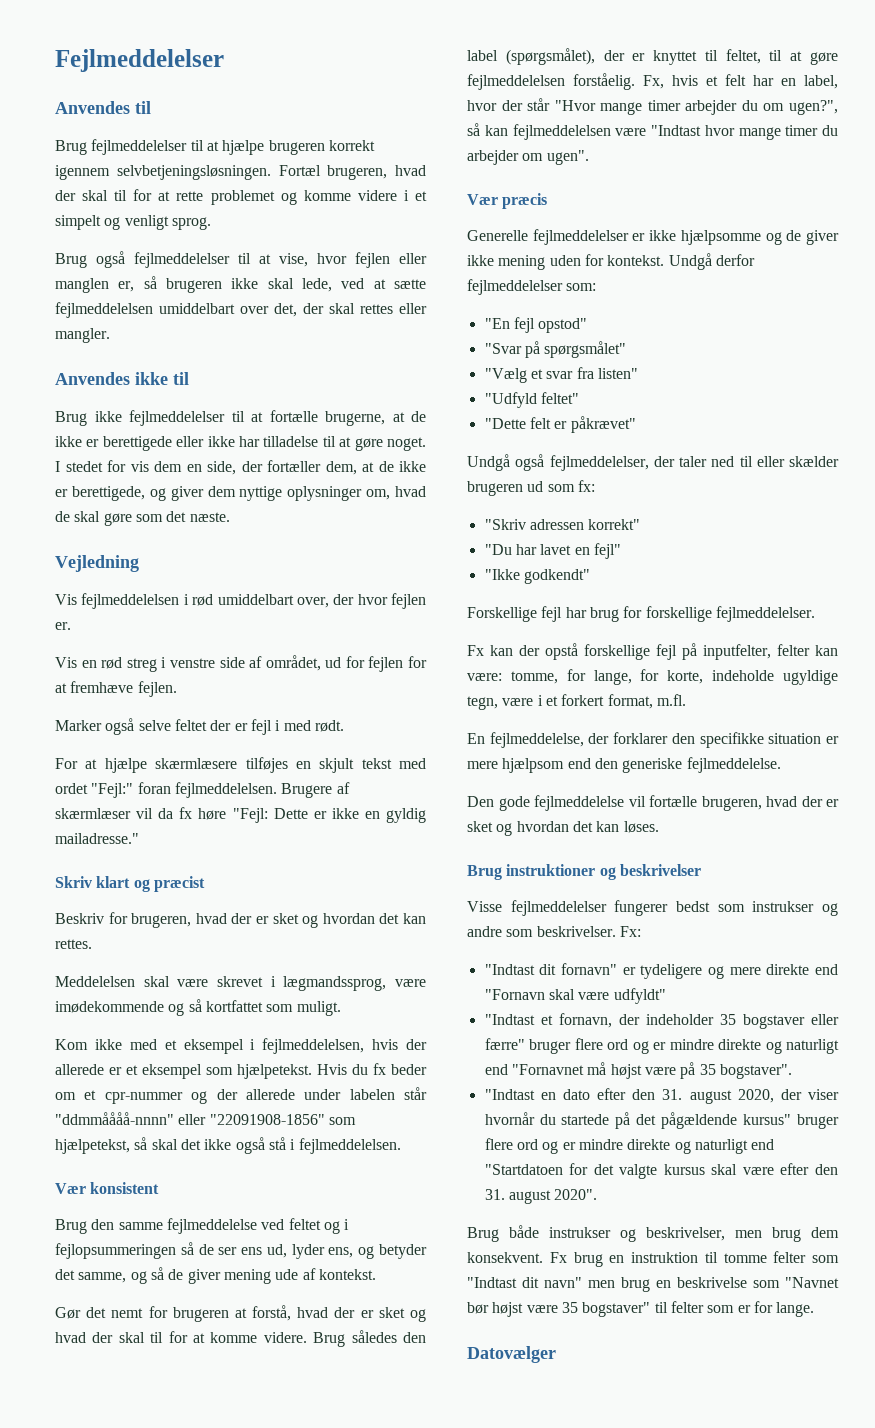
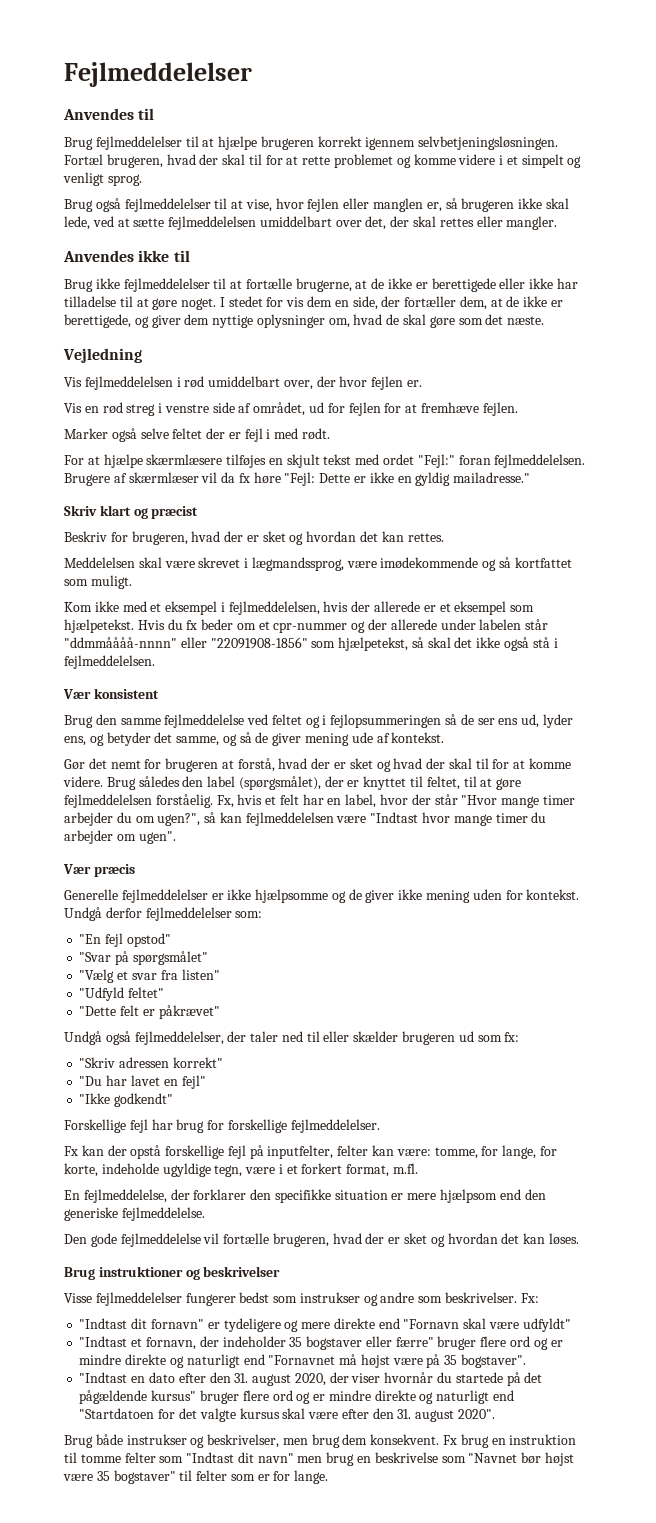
- Datovælger

